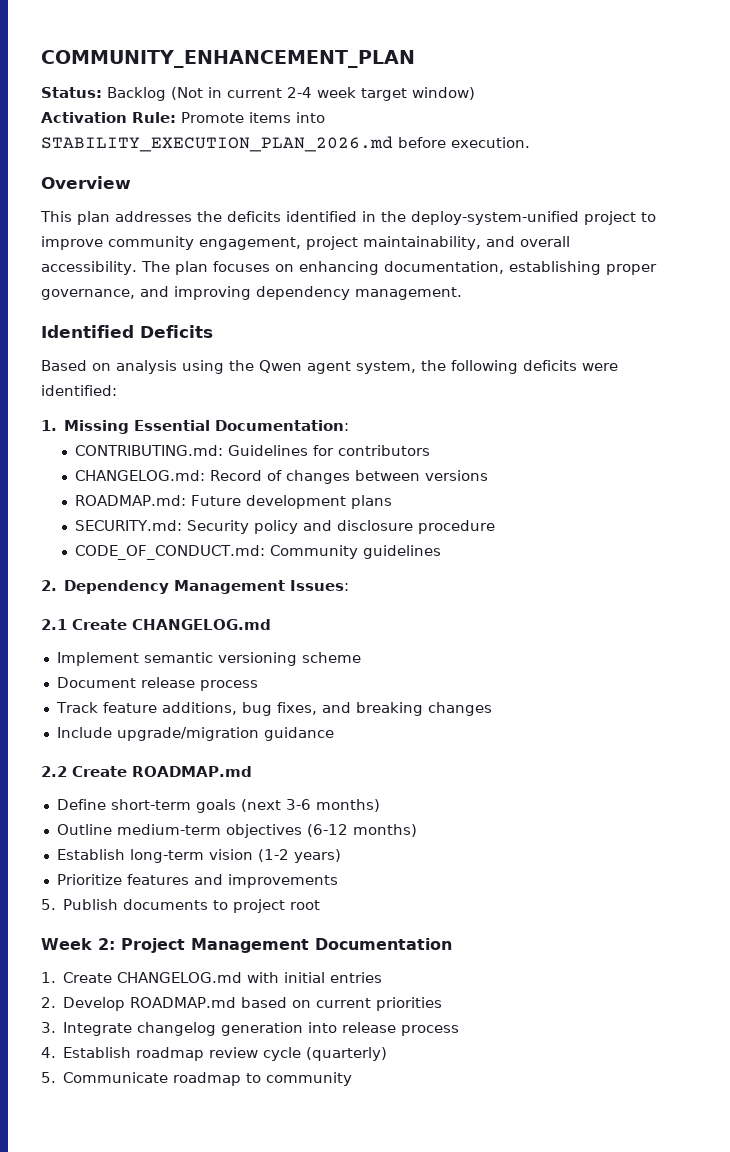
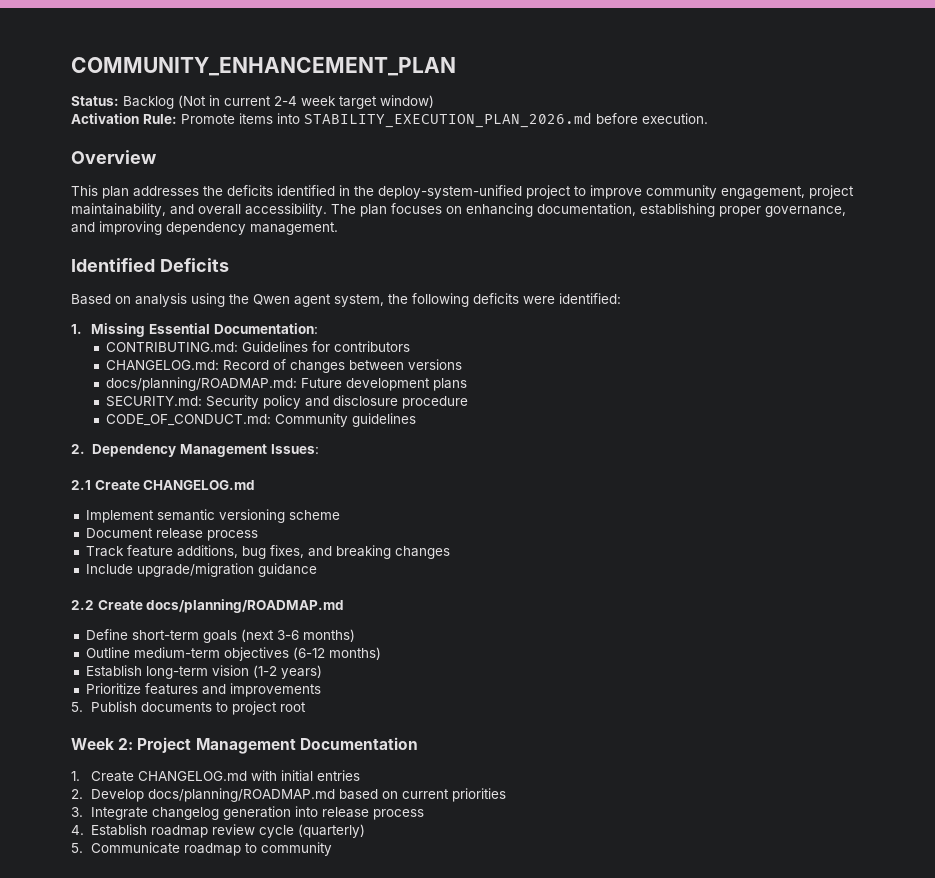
- ROADMAP.md: Future development plans
+ docs/planning/ROADMAP.md: Future development plans
- 2.2 Create ROADMAP.md
+ 2.2 Create docs/planning/ROADMAP.md
- 2. Develop ROADMAP.md based on current priorities
+ 2. Develop docs/planning/ROADMAP.md based on current priorities

